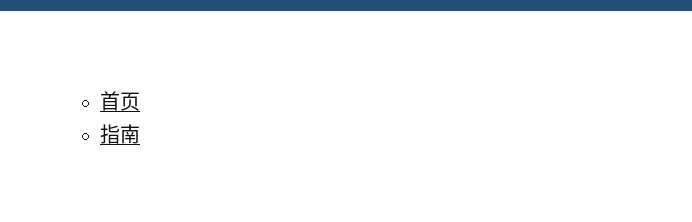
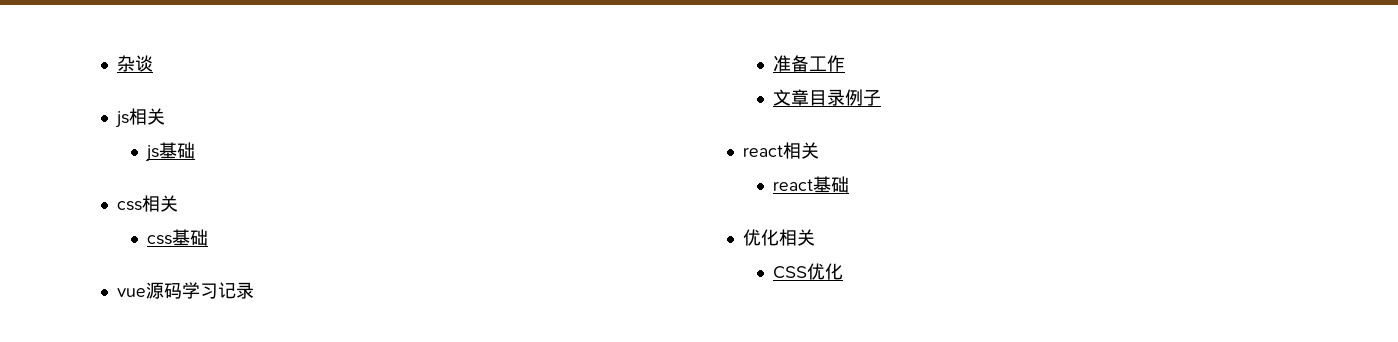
- 首页
- 指南
+ 杂谈
+ js相关
+ js基础
+ css相关
+ css基础
+ vue源码学习记录
+ 准备工作
+ 文章目录例子
+ react相关
+ react基础
+ 优化相关
+ CSS优化

